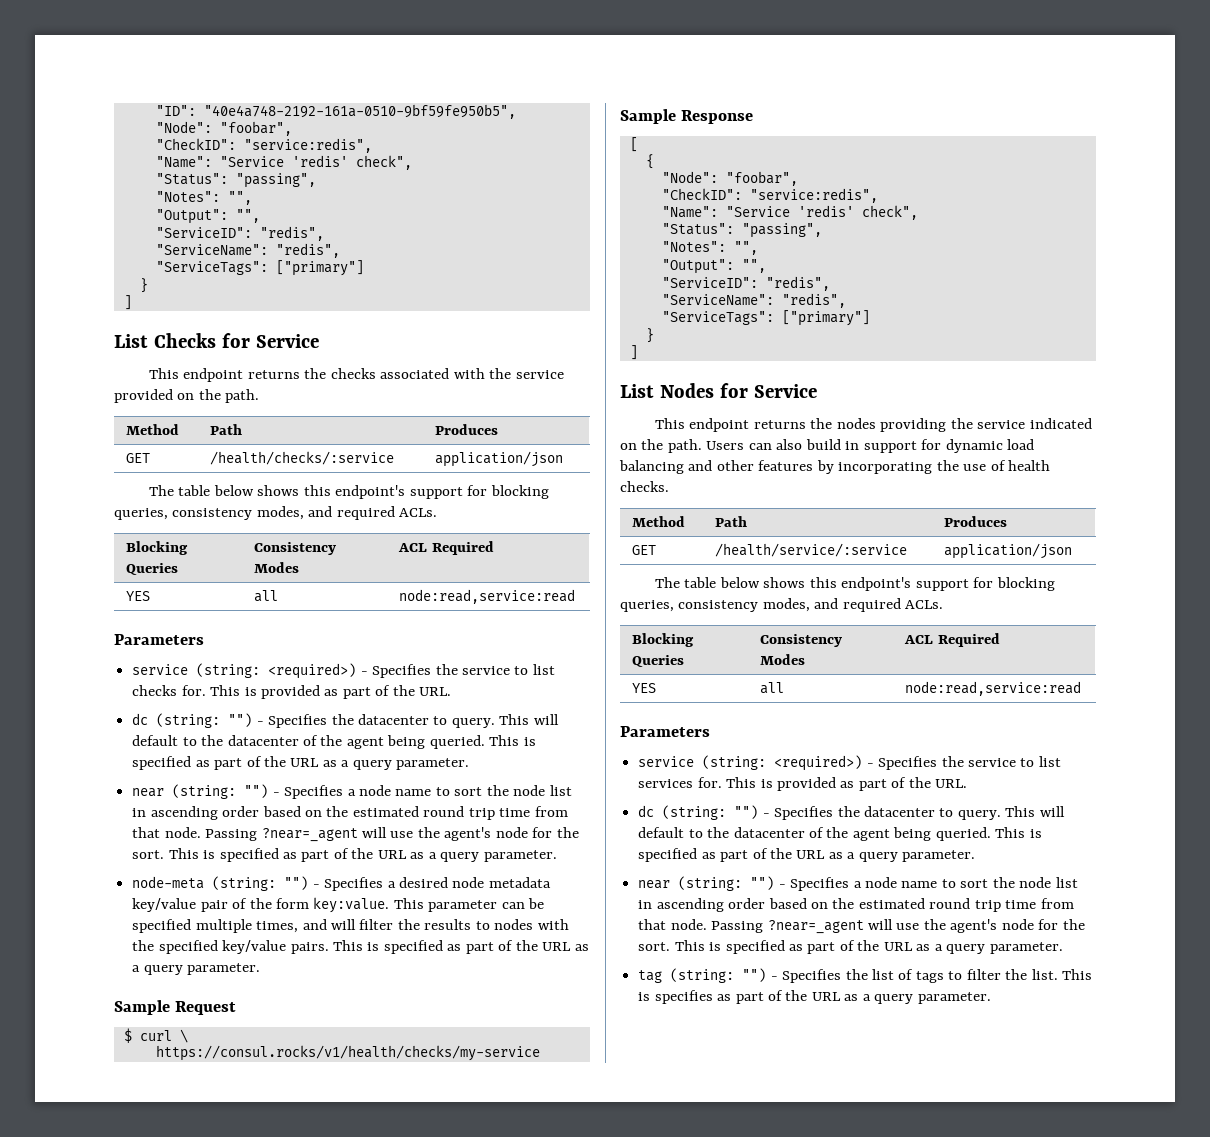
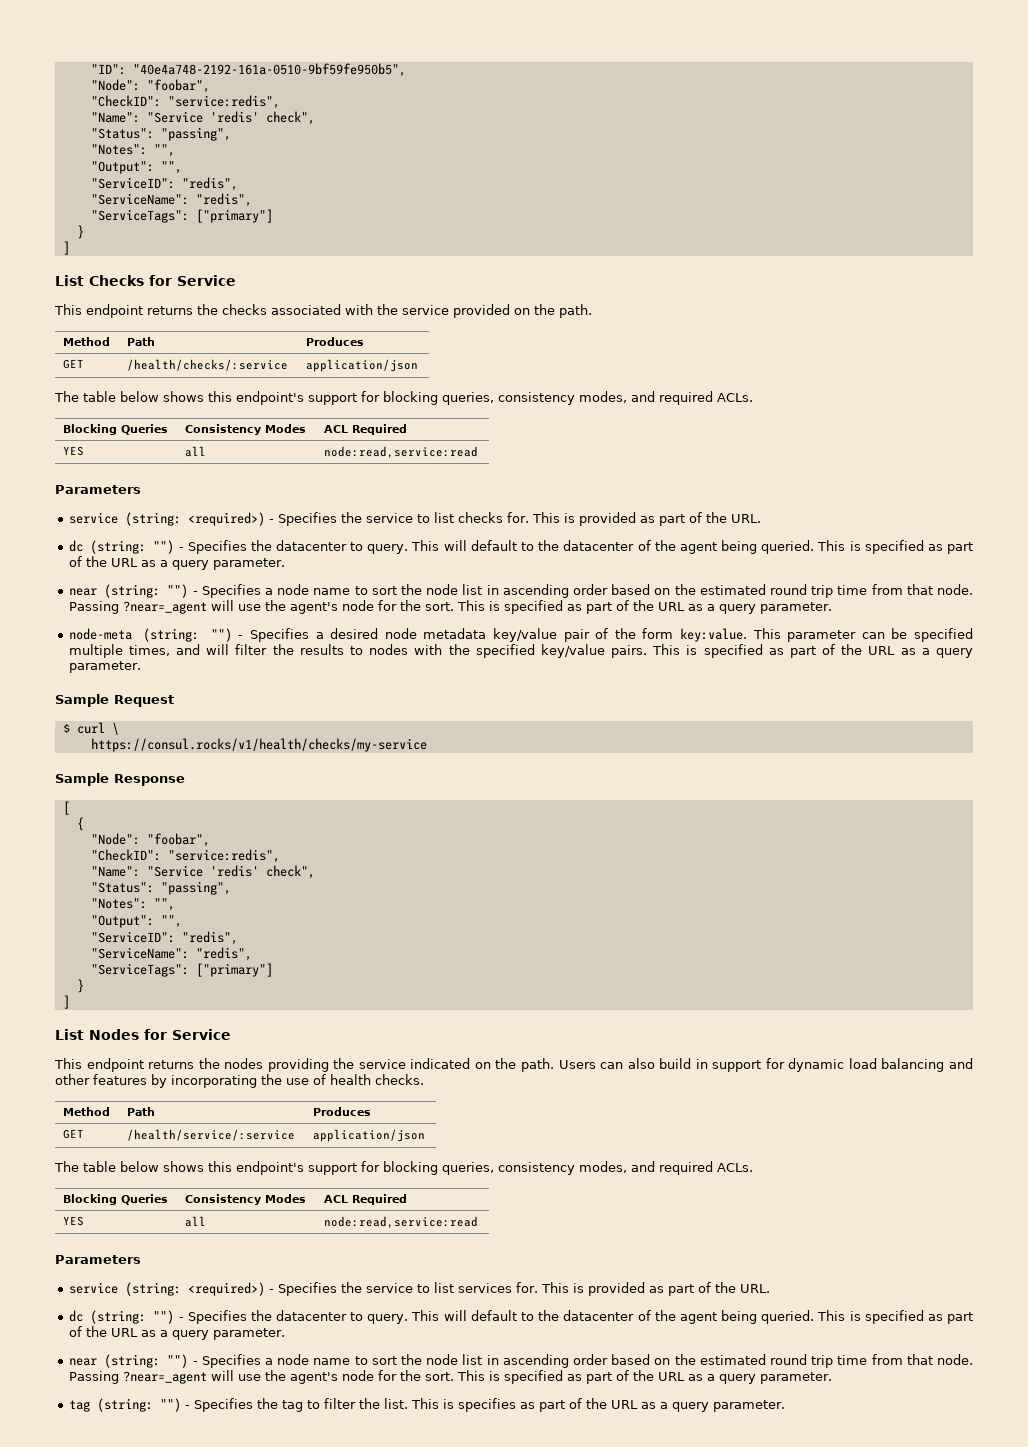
- tag (string: "") - Specifies the list of tags to filter the list.
+ tag (string: "") - Specifies the tag to filter the list.

